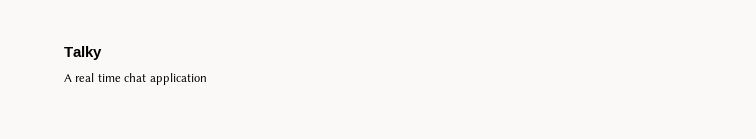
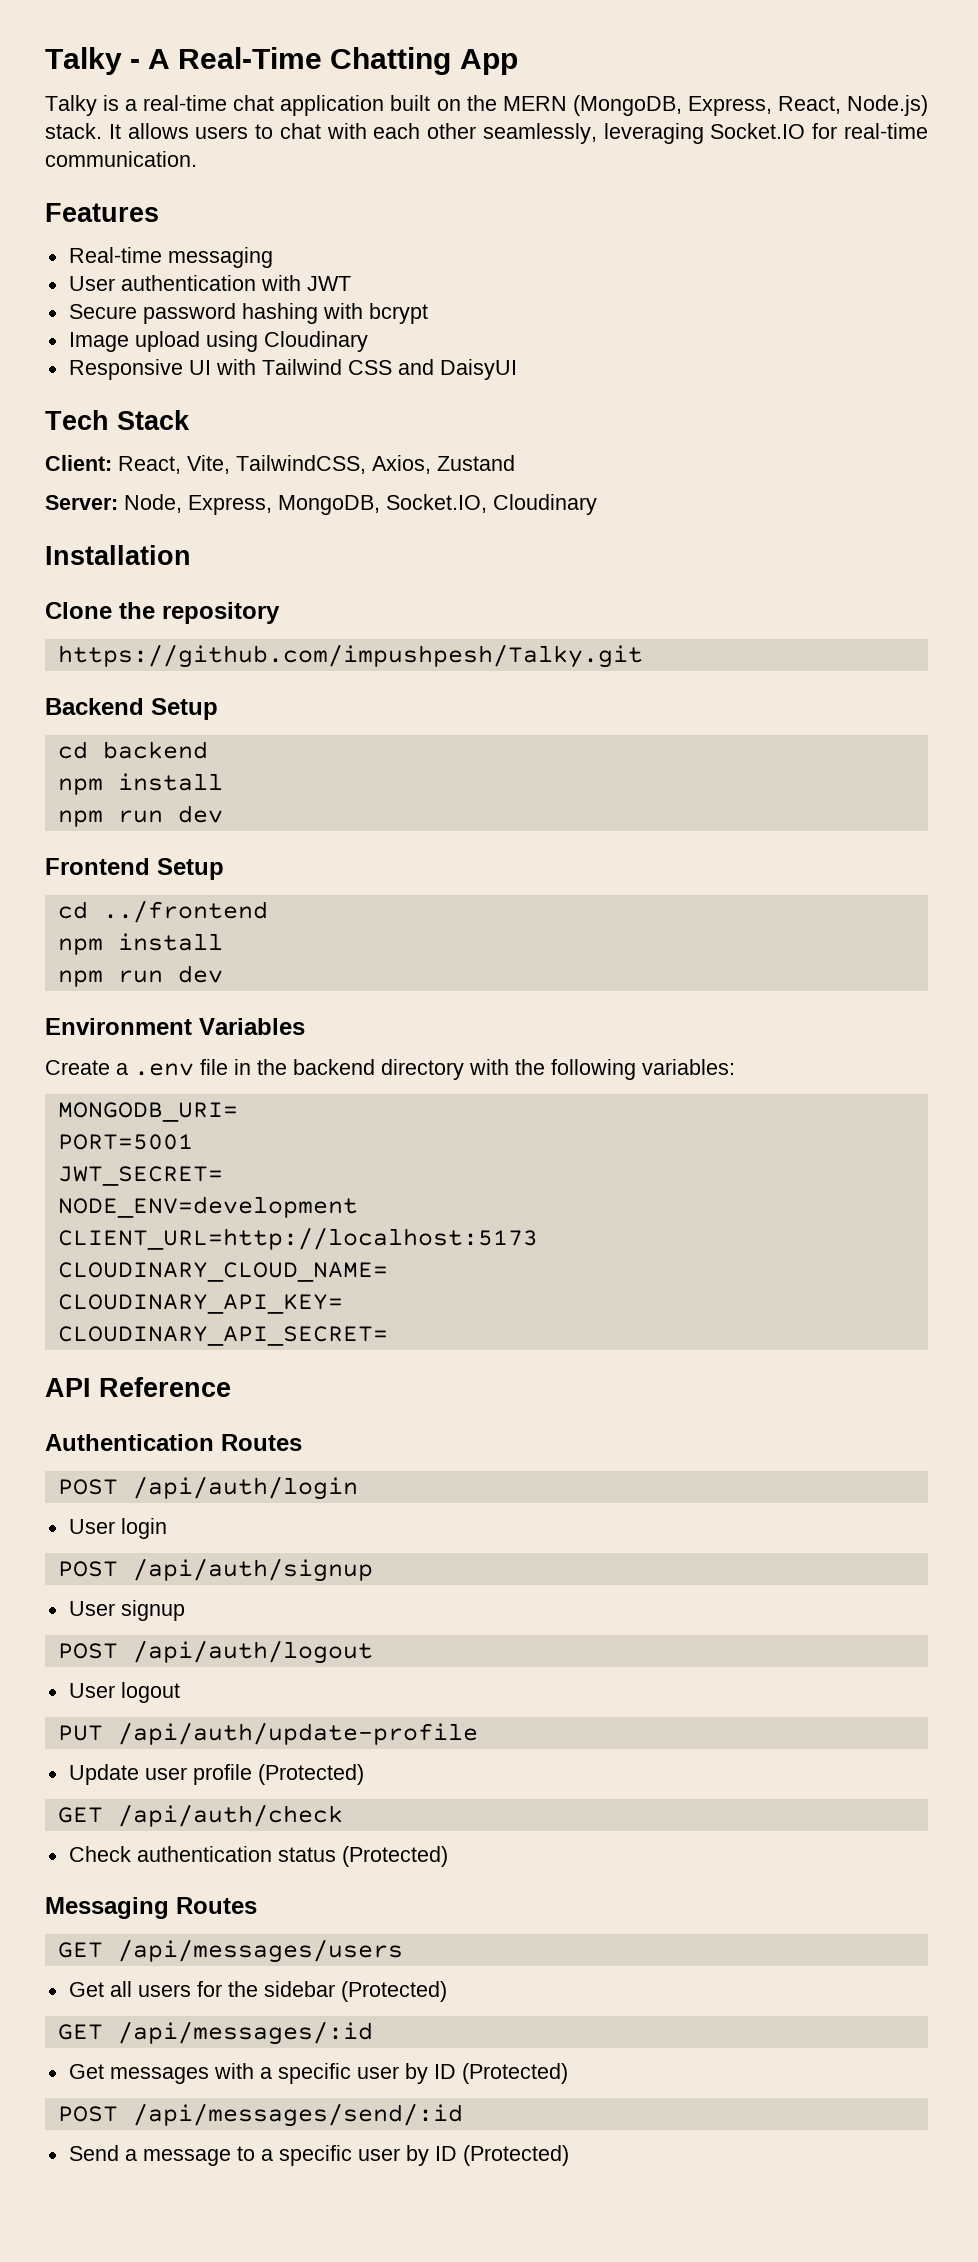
- Talky
- A real time chat application
+ Talky - A Real-Time Chatting App
+ Talky is a real-time chat application built on the MERN (MongoDB, Express, React, Node.js) stack. It allows users to chat with each other seamlessly, leveraging Socket.IO for real-time communication.
+ Features
+ Real-time messaging
+ User authentication with JWT
+ Secure password hashing with bcrypt
+ Image upload using Cloudinary
+ Responsive UI with Tailwind CSS and DaisyUI
+ Tech Stack
+ Client: React, Vite, TailwindCSS, Axios, Zustand
+ Server: Node, Express, MongoDB, Socket.IO, Cloudinary
+ Installation
+ Clone the repository
+ https://github.com/impushpesh/Talky.git
+ Backend Setup
+ cd backend
+ npm install
+ npm run dev
+ Frontend Setup
+ cd ../frontend
+ npm install
+ npm run dev
+ Environment Variables
+ Create a .env file in the backend directory with the following variables:
+ MONGODB_URI=
+ PORT=5001
+ JWT_SECRET=
+ NODE_ENV=development
+ CLIENT_URL=http://localhost:5173
+ CLOUDINARY_CLOUD_NAME=
+ CLOUDINARY_API_KEY=
+ CLOUDINARY_API_SECRET=
+ API Reference
+ Authentication Routes
+ POST /api/auth/login
+ User login
+ POST /api/auth/signup
+ User signup
+ POST /api/auth/logout
+ User logout
+ PUT /api/auth/update-profile
+ Update user profile (Protected)
+ GET /api/auth/check
+ Check authentication status (Protected)
+ Messaging Routes
+ GET /api/messages/users
+ Get all users for the sidebar (Protected)
+ GET /api/messages/:id
+ Get messages with a specific user by ID (Protected)
+ POST /api/messages/send/:id
+ Send a message to a specific user by ID (Protected)

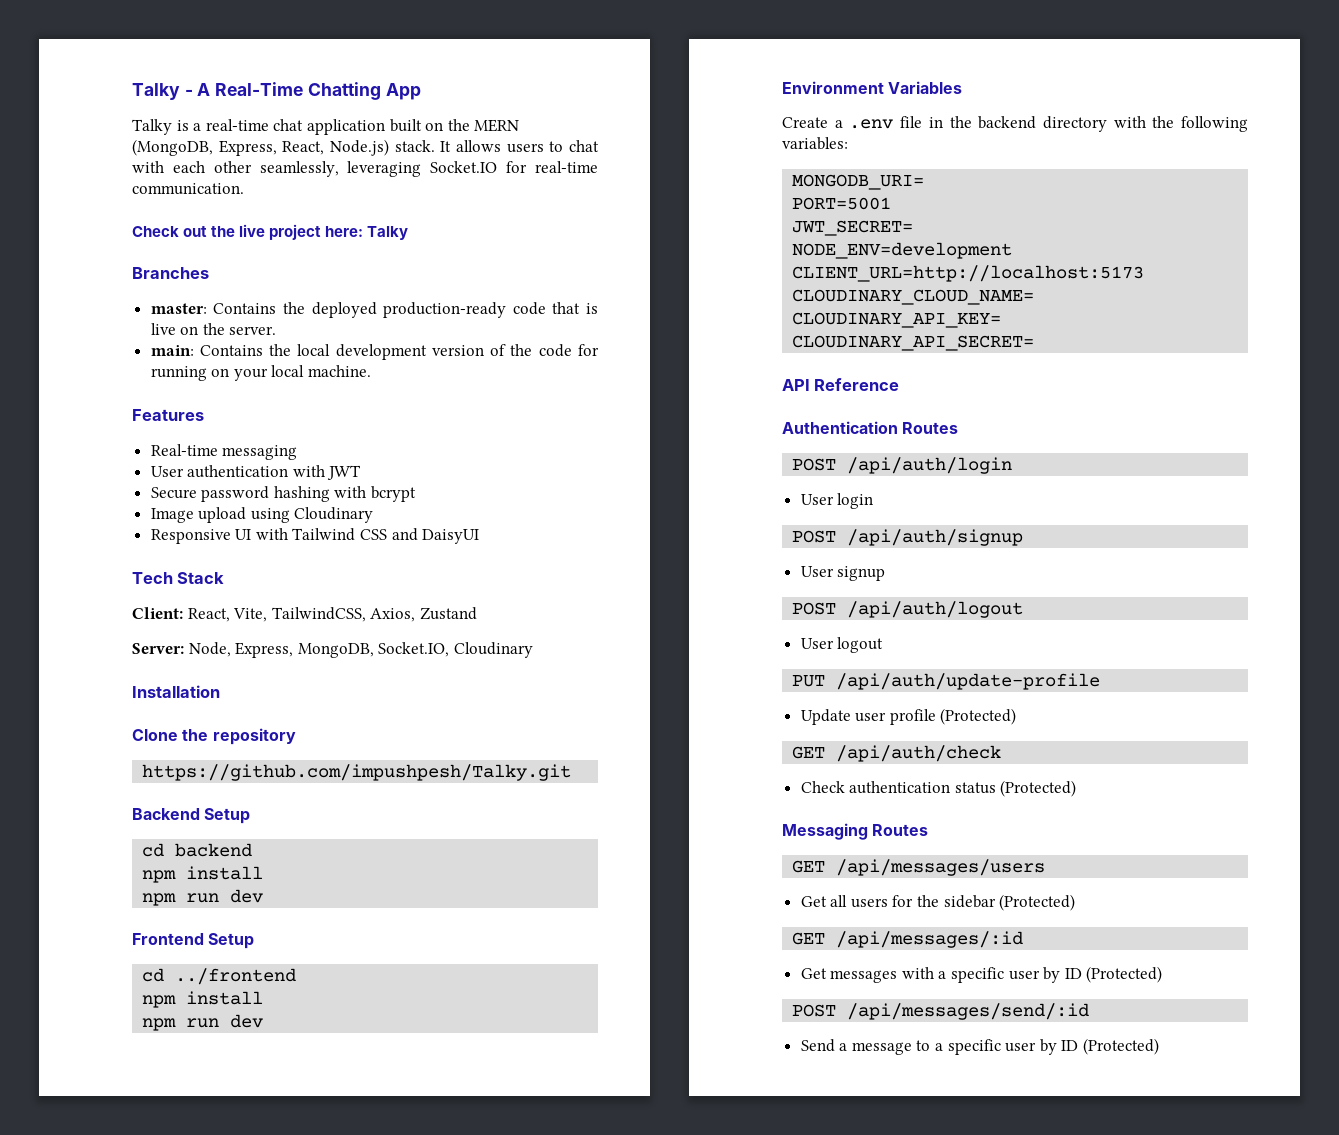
+ Check out the live project here: Talky
+ Branches
+ master: Contains the deployed production-ready code that is live on the server.
+ main: Contains the local development version of the code for running on your local machine.

